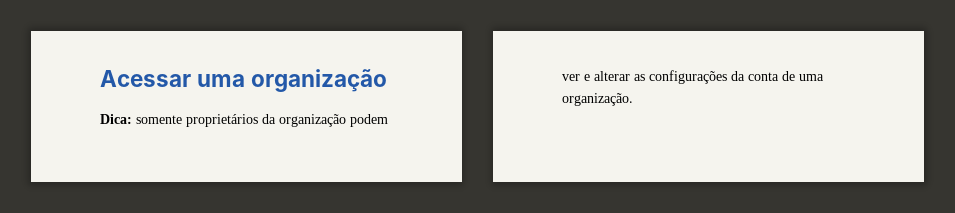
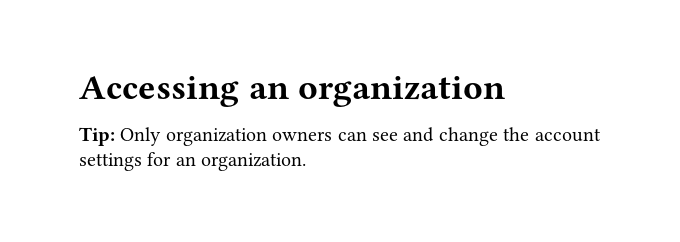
- Acessar uma organização
- Dica: somente proprietários da organização podem ver e alterar as configurações da conta de uma organização.
+ Accessing an organization
+ Tip: Only organization owners can see and change the account settings for an organization.

